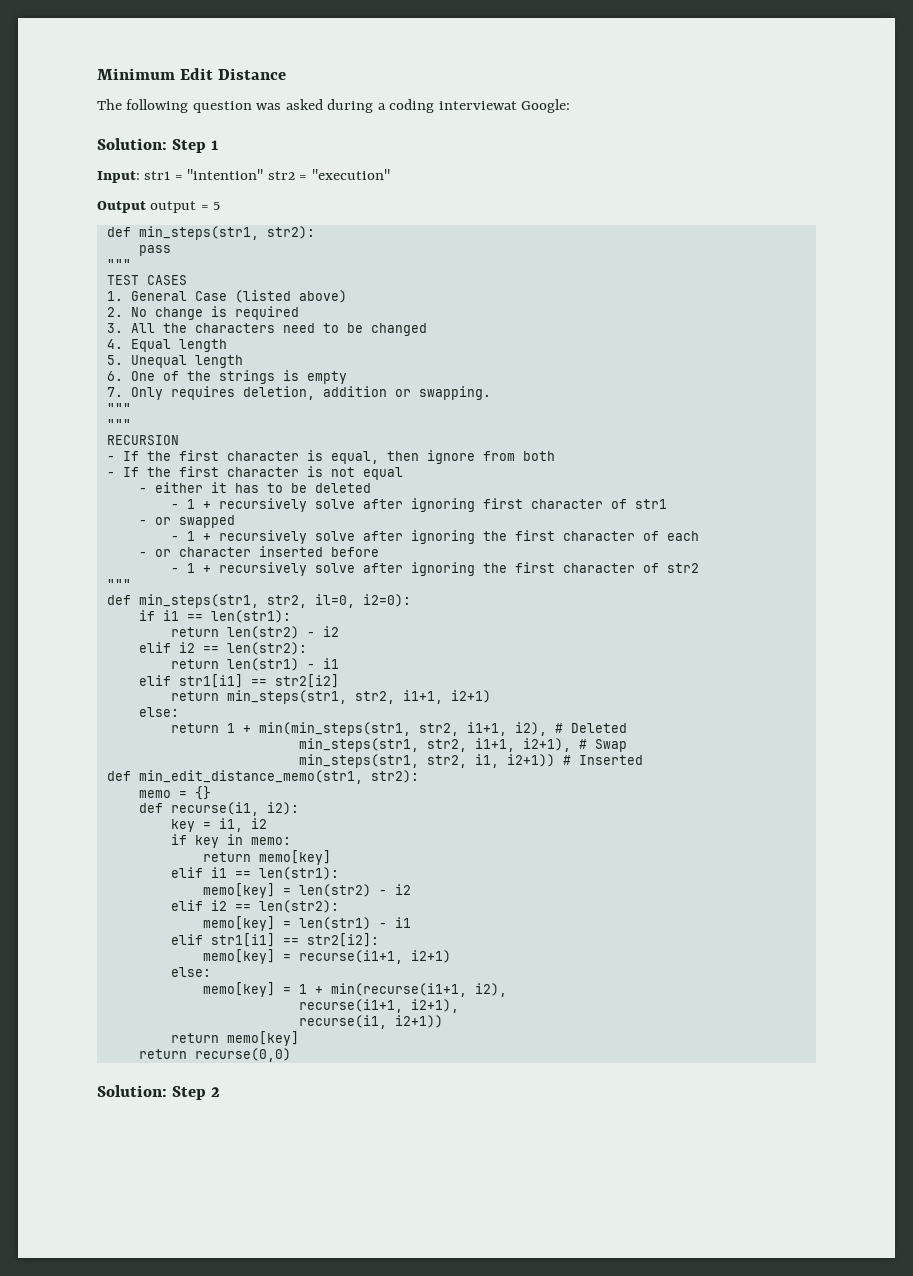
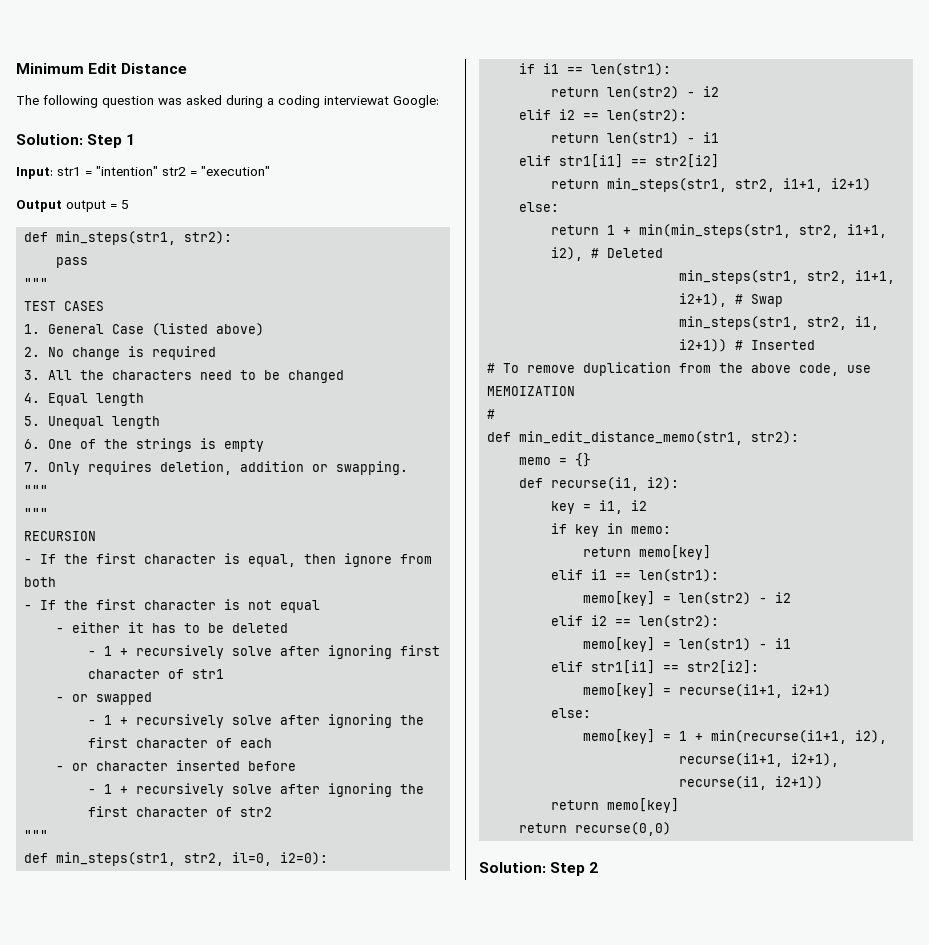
+ # To remove duplication from the above code, use MEMOIZATION
+ #

